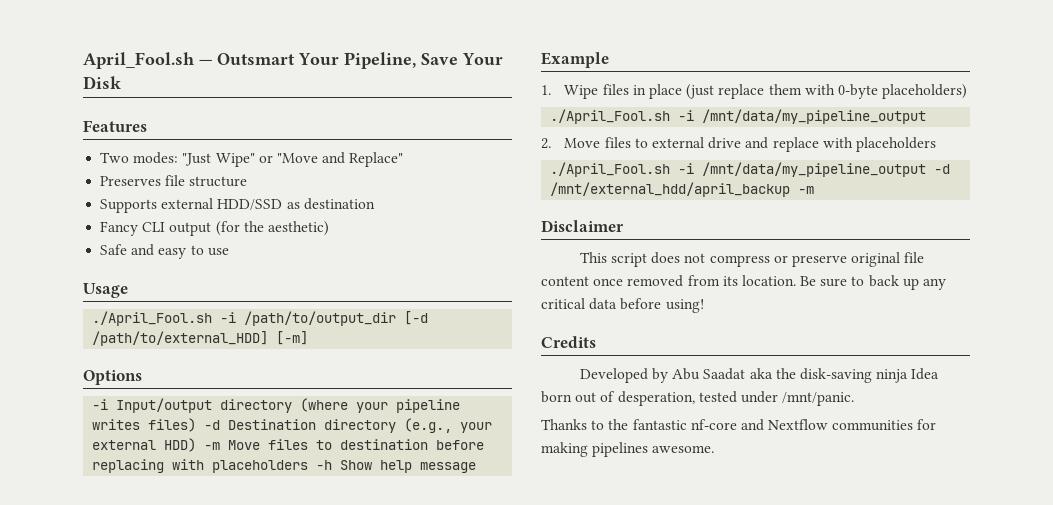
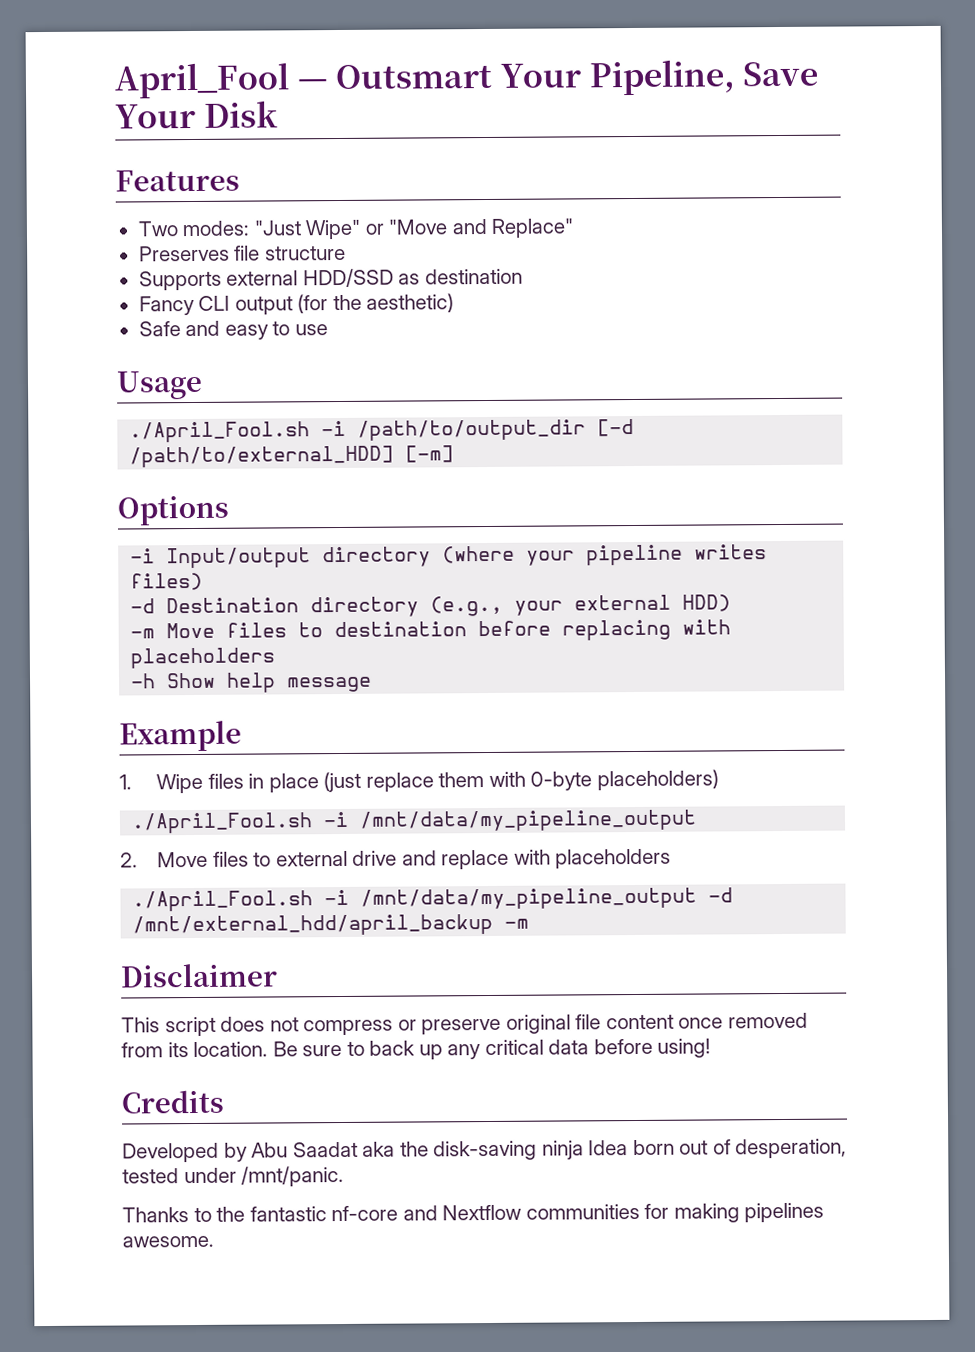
- April_Fool.sh — Outsmart Your Pipeline, Save Your Disk
+ April_Fool — Outsmart Your Pipeline, Save Your Disk
- -i Input/output directory (where your pipeline writes files) -d Destination directory (e.g., your external HDD) -m Move files to destination before replacing with placeholders -h Show help message
+ -i Input/output directory (where your pipeline writes files)
+ -d Destination directory (e.g., your external HDD)
+ -m Move files to destination before replacing with placeholders
+ -h Show help message

